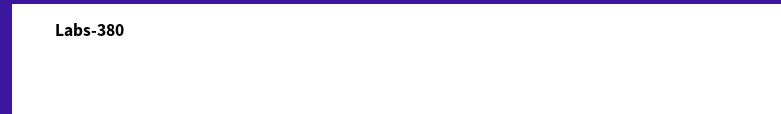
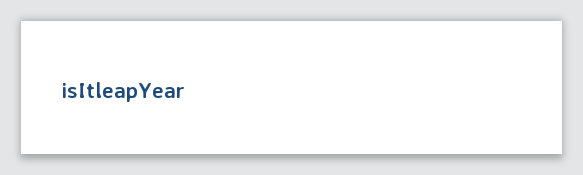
- Labs-380
+ isItleapYear

